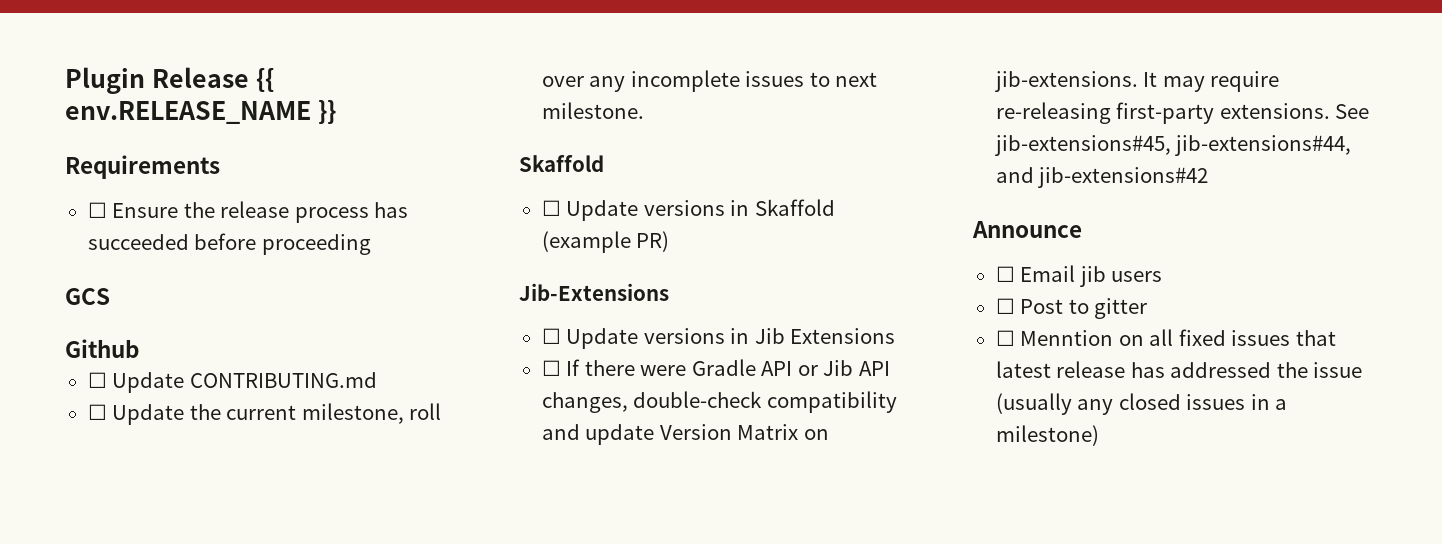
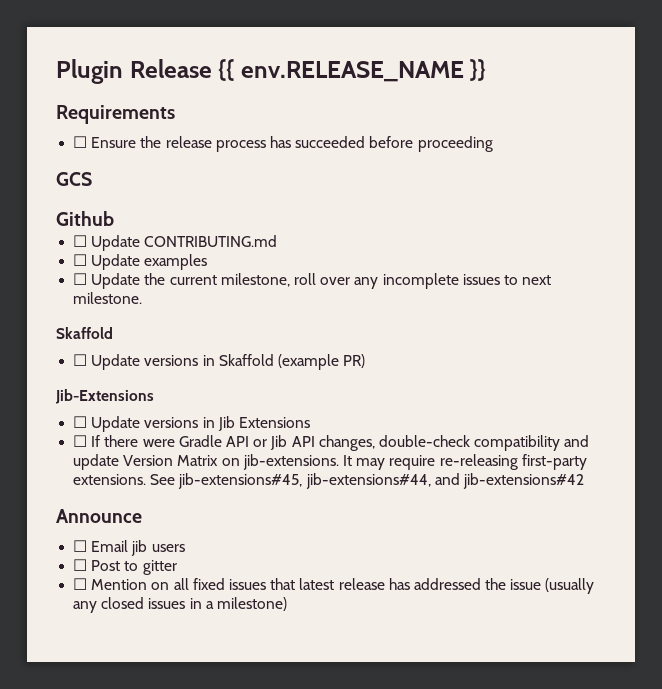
+ ☐ Update examples
- ☐ Menntion on all fixed issues that latest release has addressed the issue (usually any closed issues in a milestone)
+ ☐ Mention on all fixed issues that latest release has addressed the issue (usually any closed issues in a milestone)

